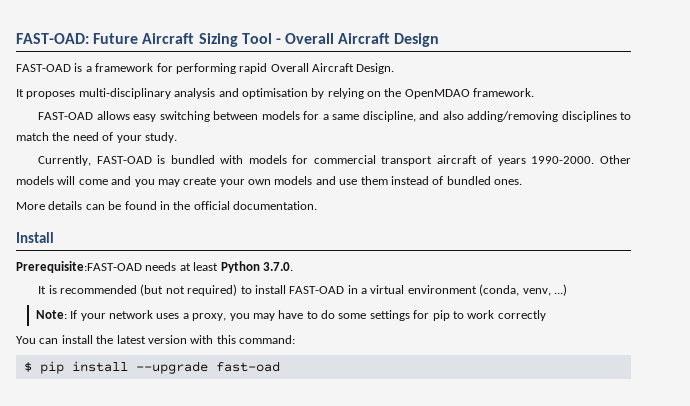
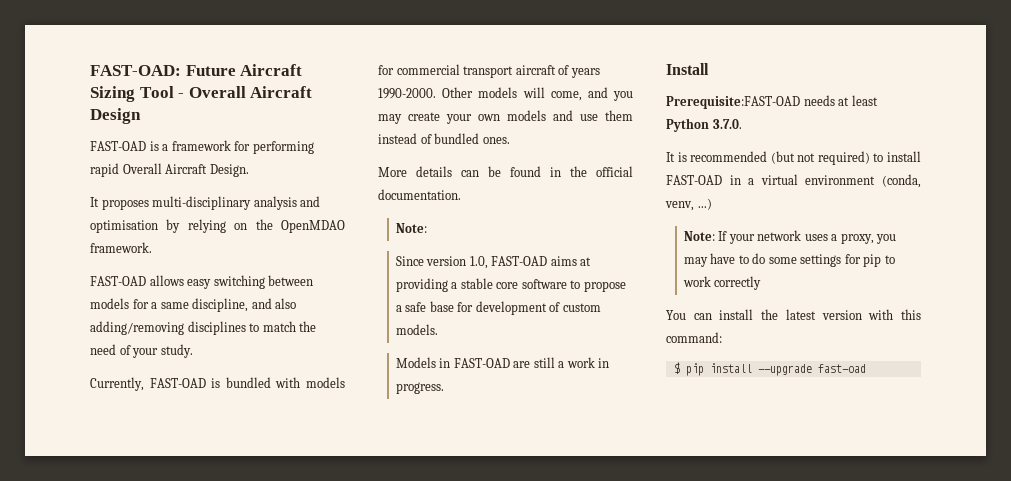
- Other models will come and you may create your own models and use them instead of bundled ones.
+ Other models will come, and you may create your own models and use them instead of bundled ones.
  More details can be found in the official documentation.
+ Note:
+ Since version 1.0, FAST-OAD aims at providing a stable core software to propose a safe base for development of custom models.
+ Models in FAST-OAD are still a work in progress.

